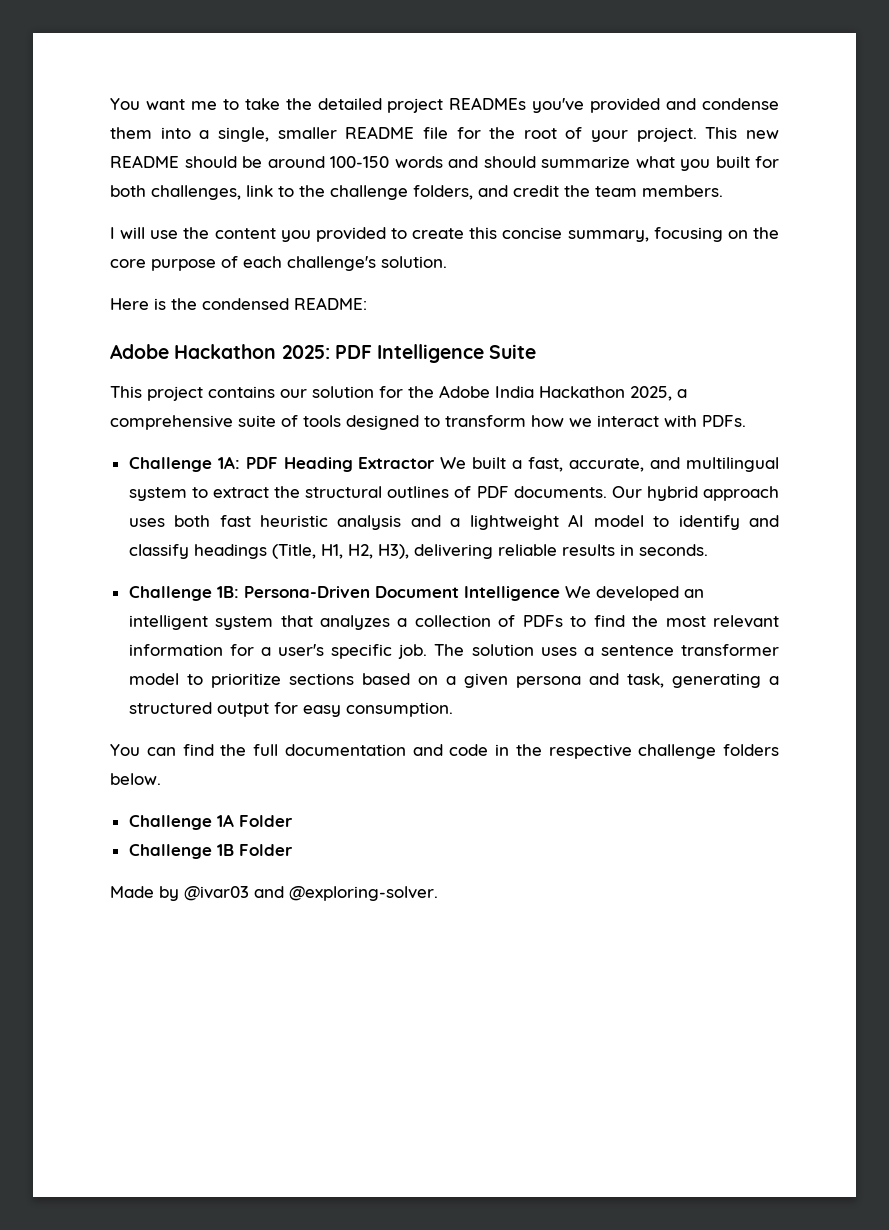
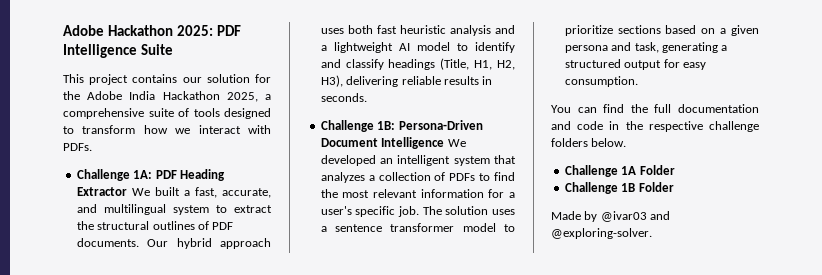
- You want me to take the detailed project READMEs you've provided and condense them into a single, smaller README file for the root of your project. This new README should be around 100-150 words and should summarize what you built for both challenges, link to the challenge folders, and credit the team members.
- I will use the content you provided to create this concise summary, focusing on the core purpose of each challenge's solution.
- Here is the condensed README:

